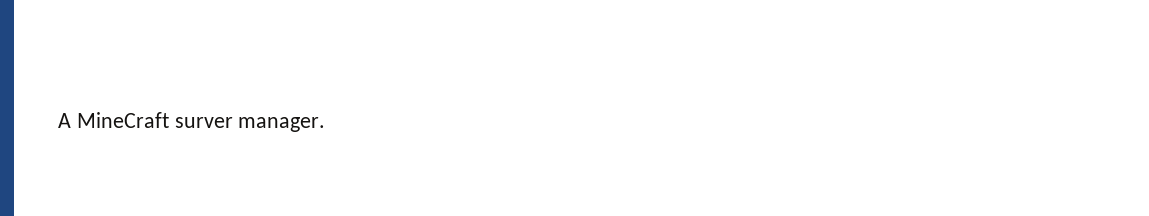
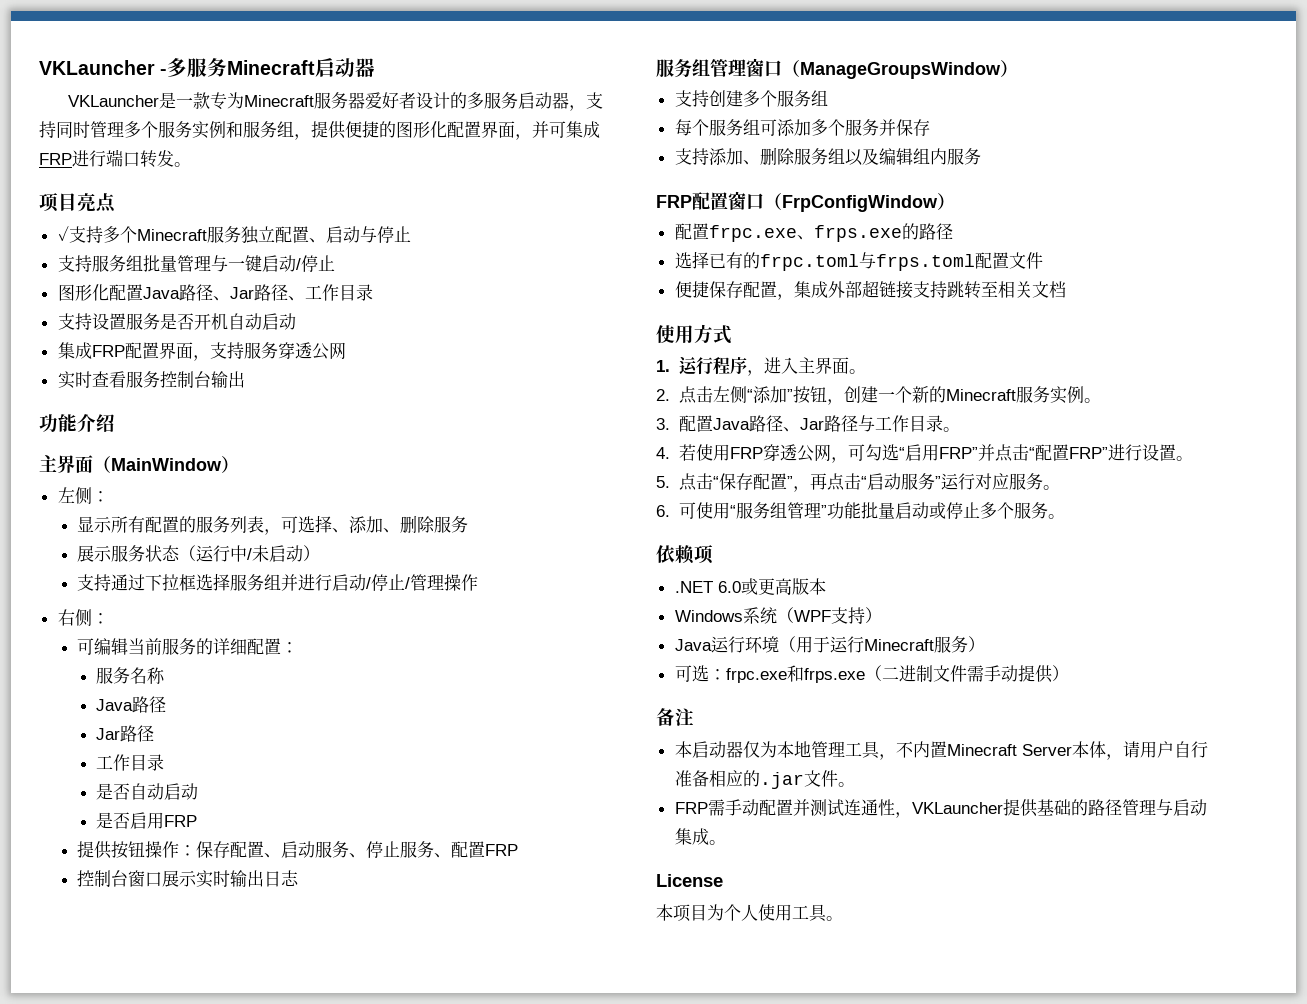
- A MineCraft surver manager.
+ VKLauncher -多服务Minecraft启动器
+ VKLauncher是一款专为Minecraft服务器爱好者设计的多服务启动器，支持同时管理多个服务实例和服务组，提供便捷的图形化配置界面，并可集成FRP进行端口转发。
+ 项目亮点
+ ✓支持多个Minecraft服务独立配置、启动与停止
+ 支持服务组批量管理与一键启动/停止
+ 图形化配置Java路径、Jar路径、工作目录
+ 支持设置服务是否开机自动启动
+ 集成FRP配置界面，支持服务穿透公网
+ 实时查看服务控制台输出
+ 功能介绍
+ 主界面（MainWindow）
+ 左侧：
+ 显示所有配置的服务列表，可选择、添加、删除服务
+ 展示服务状态（运行中/未启动）
+ 支持通过下拉框选择服务组并进行启动/停止/管理操作
+ 右侧：
+ 可编辑当前服务的详细配置：
+ 服务名称
+ Java路径
+ Jar路径
+ 工作目录
+ 是否自动启动
+ 是否启用FRP
+ 提供按钮操作：保存配置、启动服务、停止服务、配置FRP
+ 控制台窗口展示实时输出日志
+ 服务组管理窗口（ManageGroupsWindow）
+ 支持创建多个服务组
+ 每个服务组可添加多个服务并保存
+ 支持添加、删除服务组以及编辑组内服务
+ FRP配置窗口（FrpConfigWindow）
+ 配置frpc.exe、frps.exe的路径
+ 选择已有的frpc.toml与frps.toml配置文件
+ 便捷保存配置，集成外部超链接支持跳转至相关文档
+ 使用方式
+ 1.运行程序，进入主界面。
+ 2.点击左侧“添加”按钮，创建一个新的Minecraft服务实例。
+ 3.配置Java路径、Jar路径与工作目录。
+ 4.若使用FRP穿透公网，可勾选“启用FRP”并点击“配置FRP”进行设置。
+ 5.点击“保存配置”，再点击“启动服务”运行对应服务。
+ 6.可使用“服务组管理”功能批量启动或停止多个服务。
+ 依赖项
+ .NET 6.0或更高版本
+ Windows系统（WPF支持）
+ Java运行环境（用于运行Minecraft服务）
+ 可选：frpc.exe和frps.exe（二进制文件需手动提供）
+ 备注
+ 本启动器仅为本地管理工具，不内置Minecraft Server本体，请用户自行准备相应的.jar文件。
+ FRP需手动配置并测试连通性，VKLauncher提供基础的路径管理与启动集成。
+ License
+ 本项目为个人使用工具。

